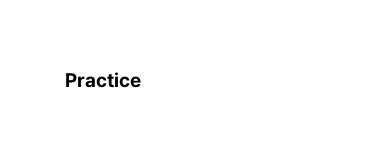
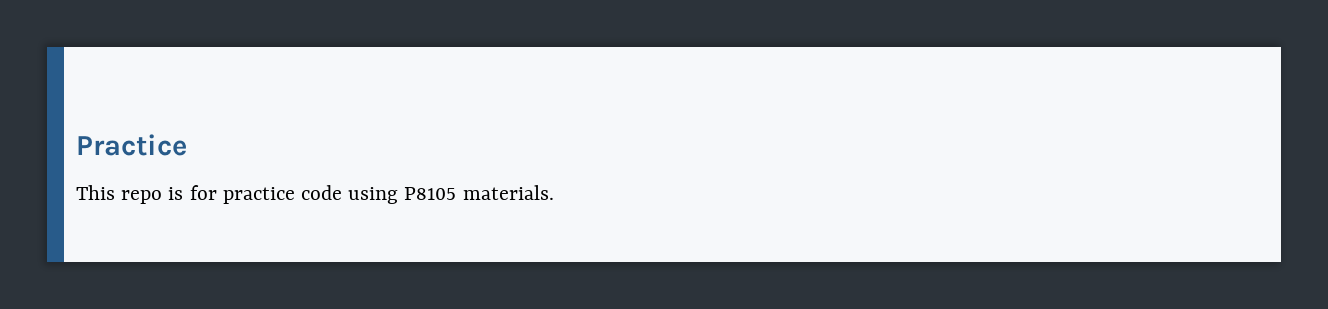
+ This repo is for practice code using P8105 materials.

